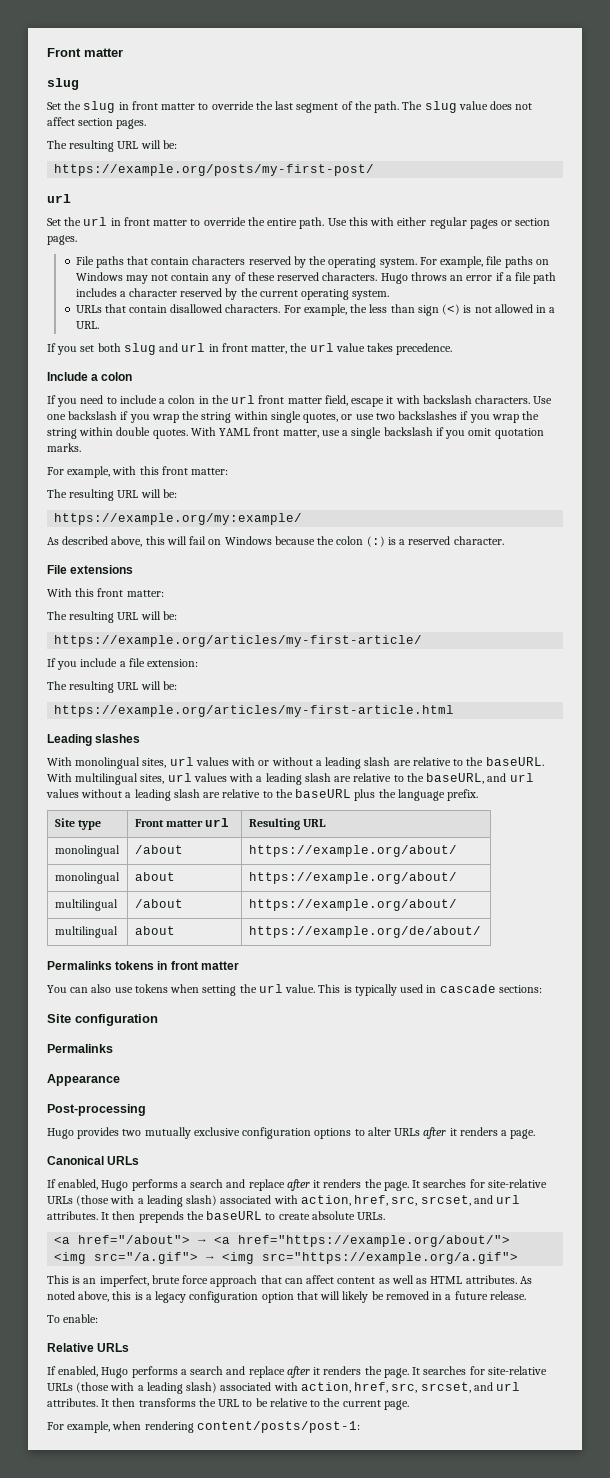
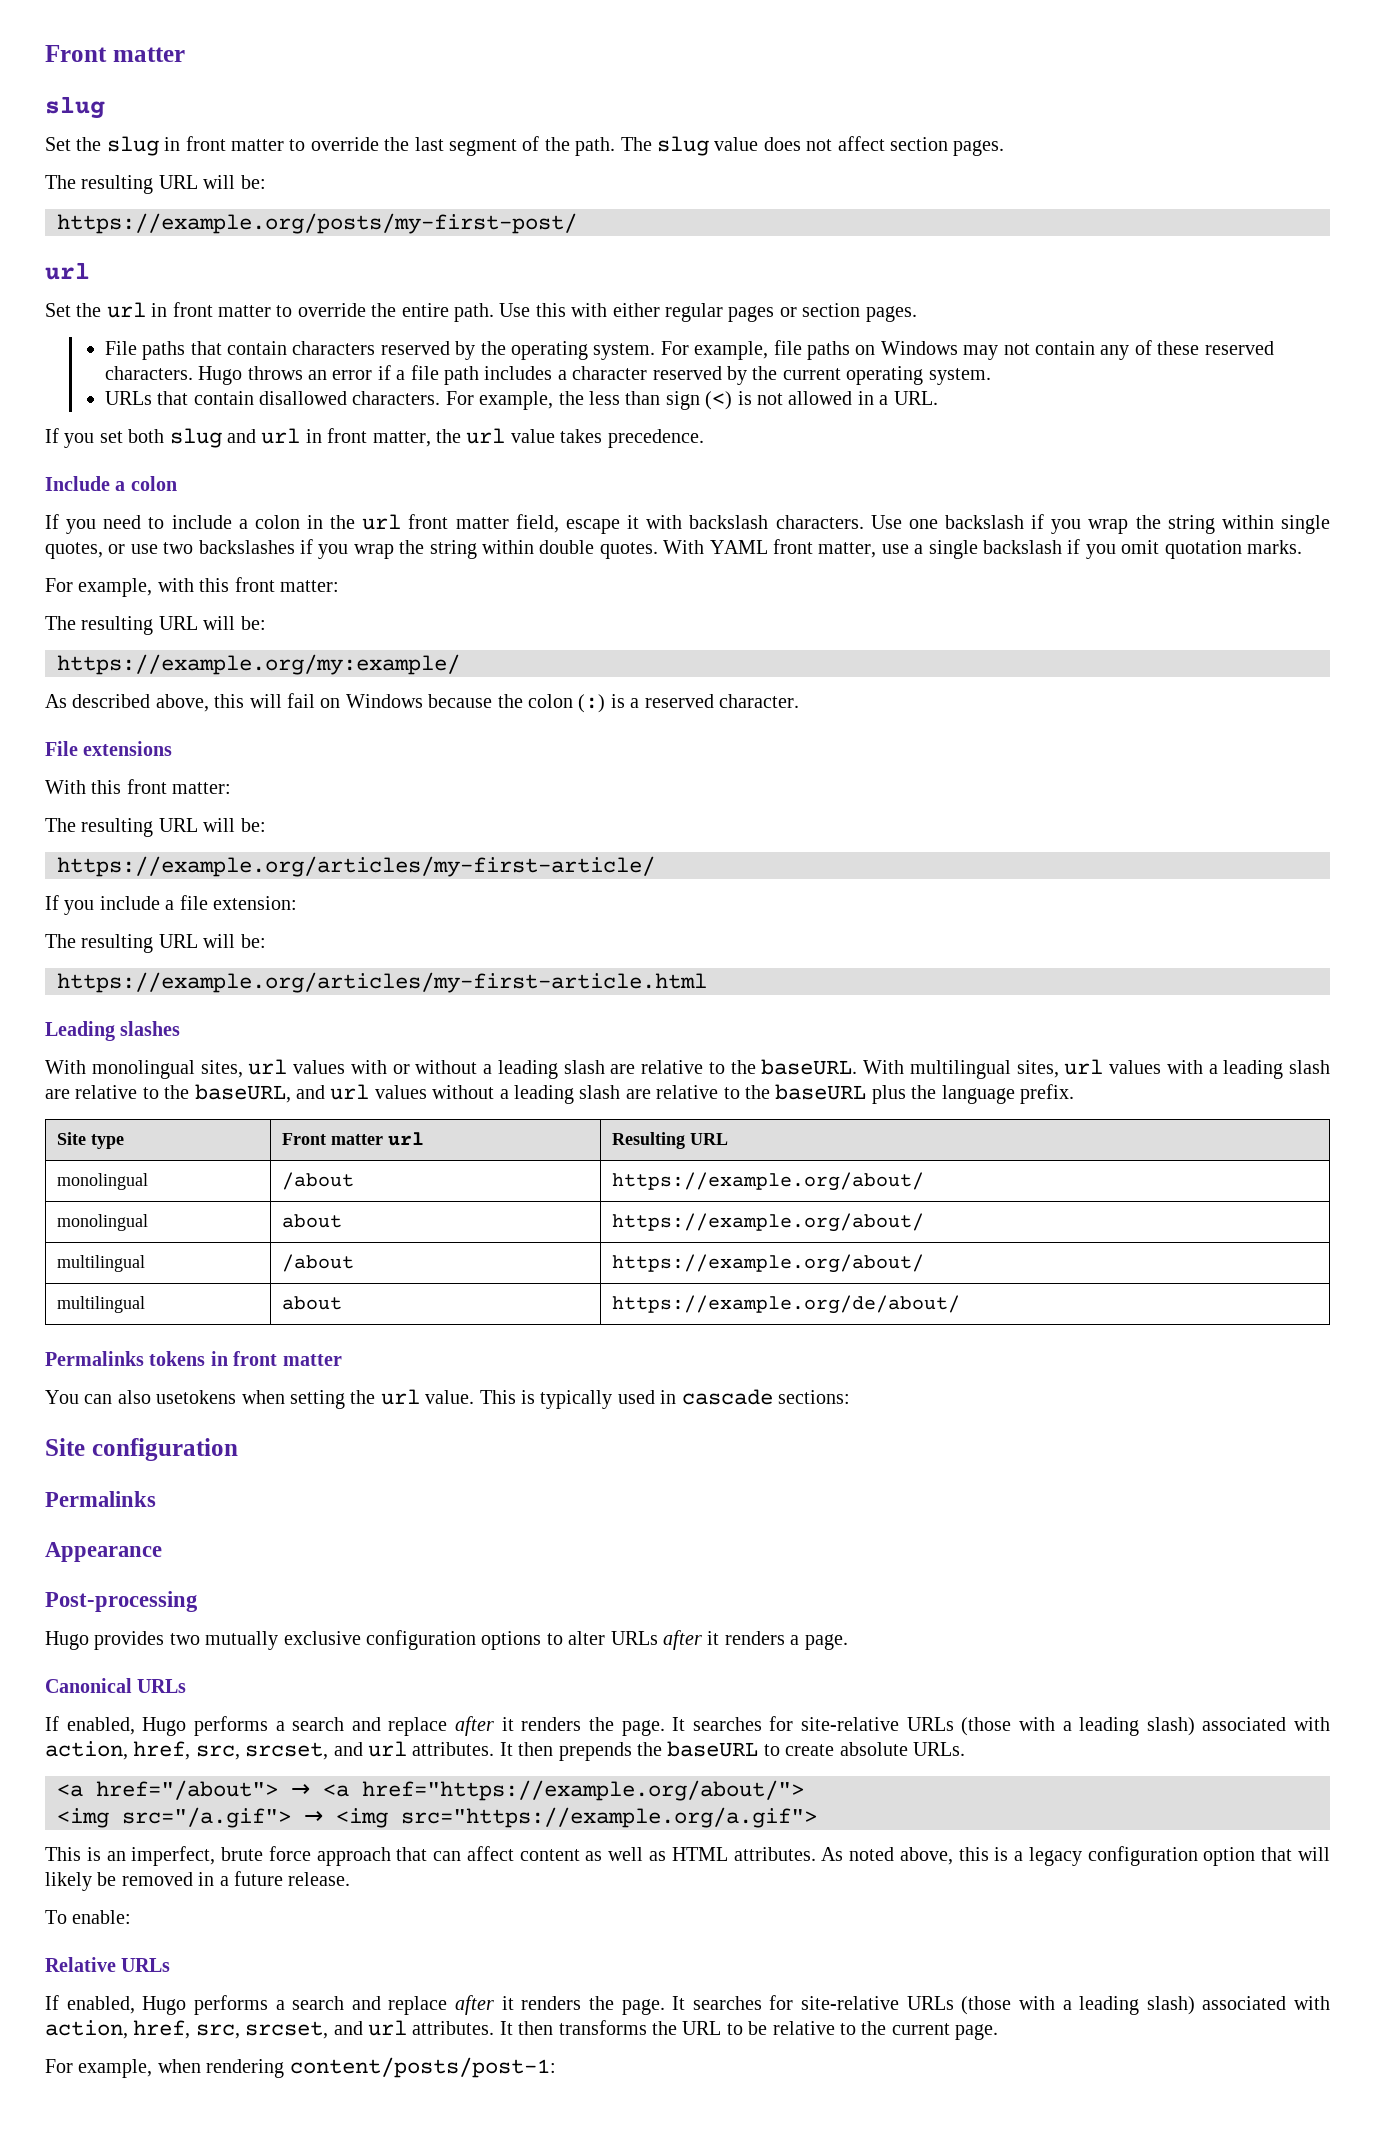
- You can also use tokens when setting the url value.
+ You can also usetokens when setting the url value.

